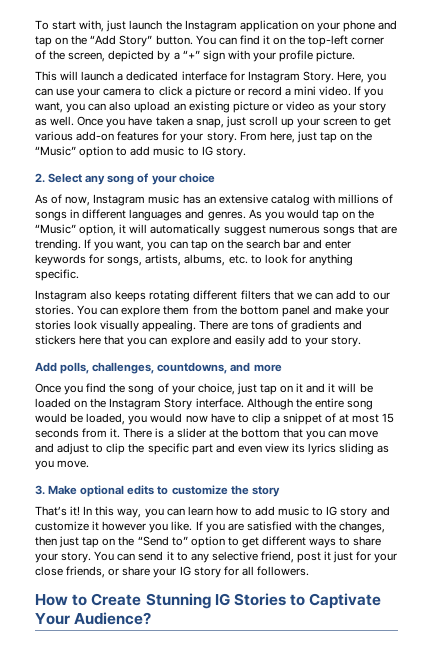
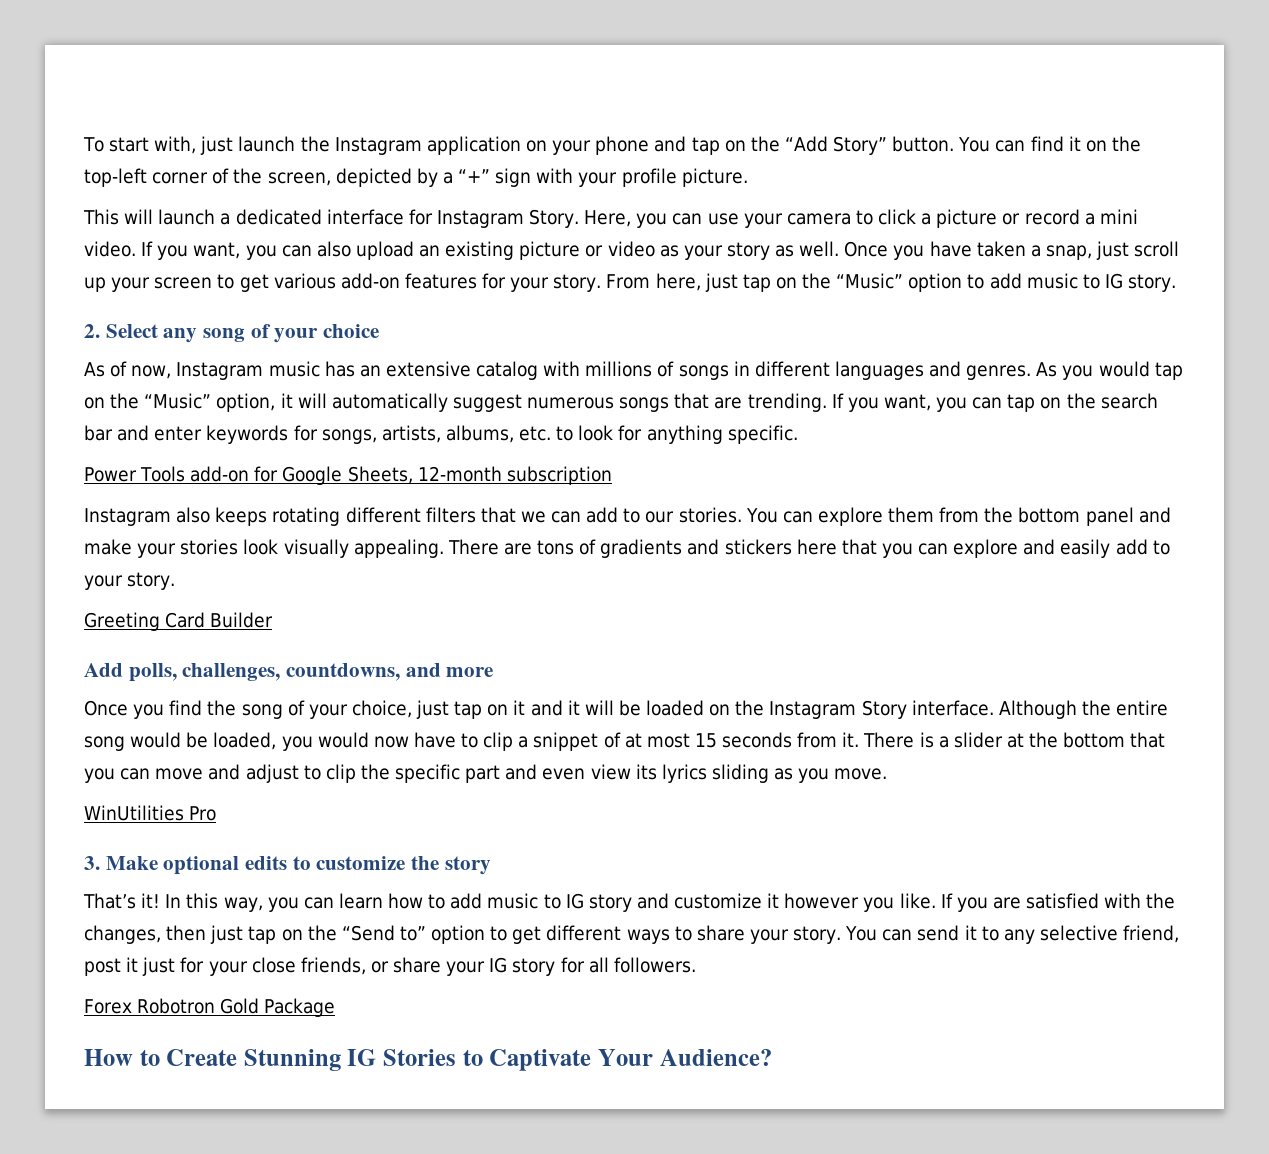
+ Power Tools add-on for Google Sheets, 12-month subscription
+ Greeting Card Builder
+ WinUtilities Pro
+ Forex Robotron Gold Package

